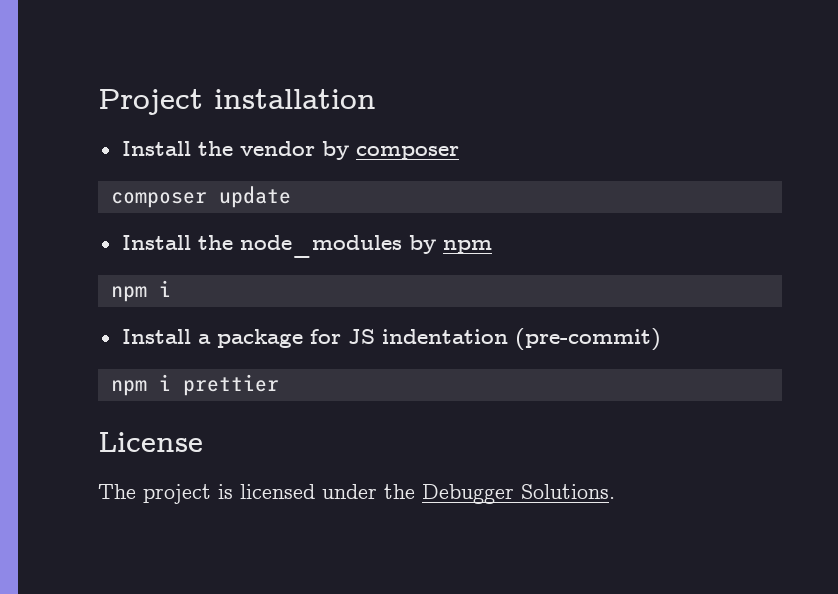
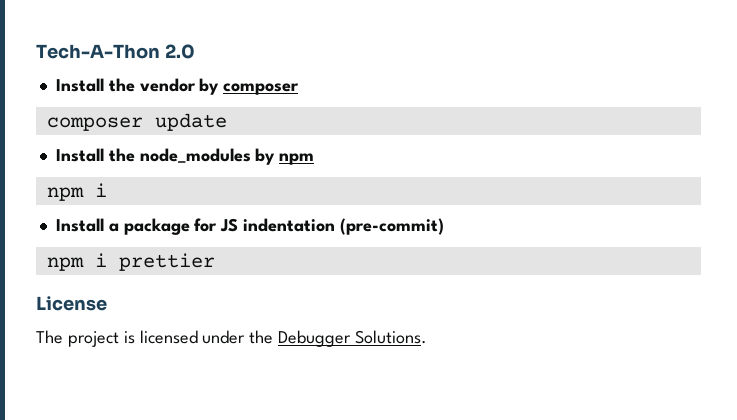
- Project installation
+ Tech-A-Thon 2.0

